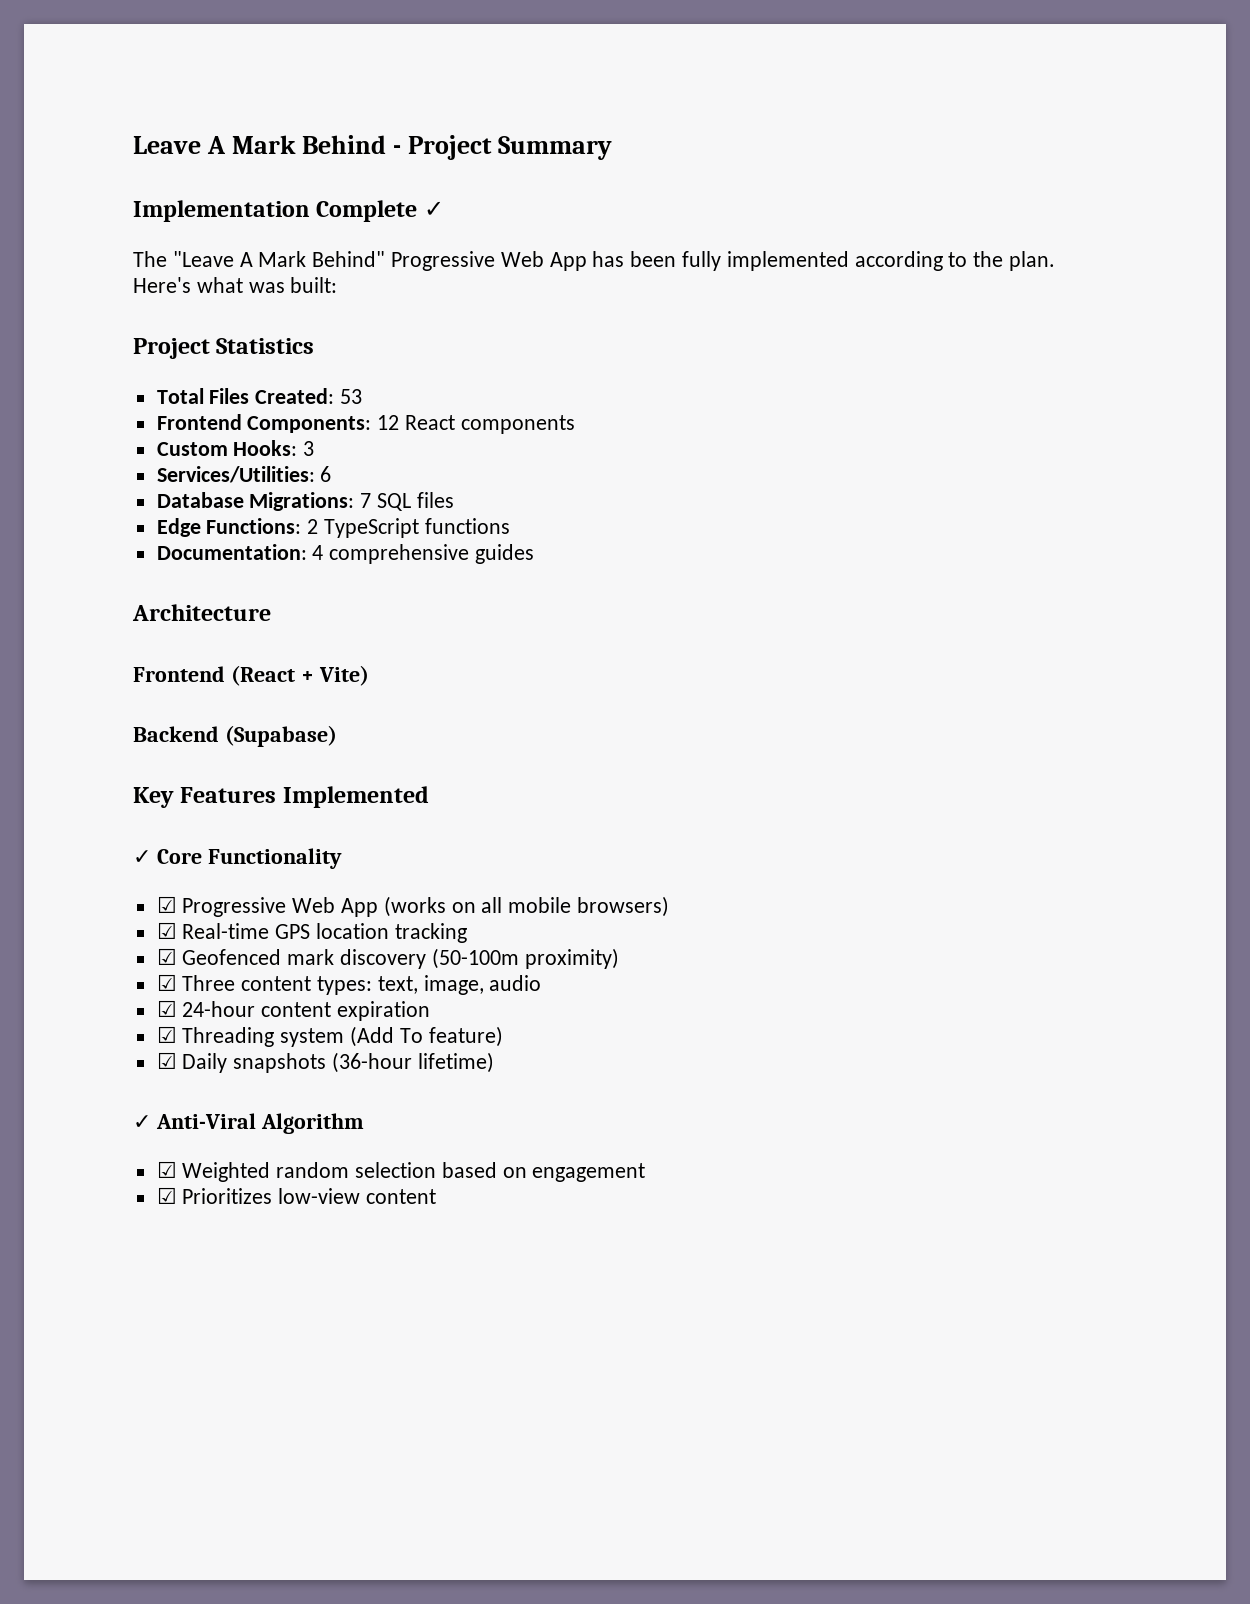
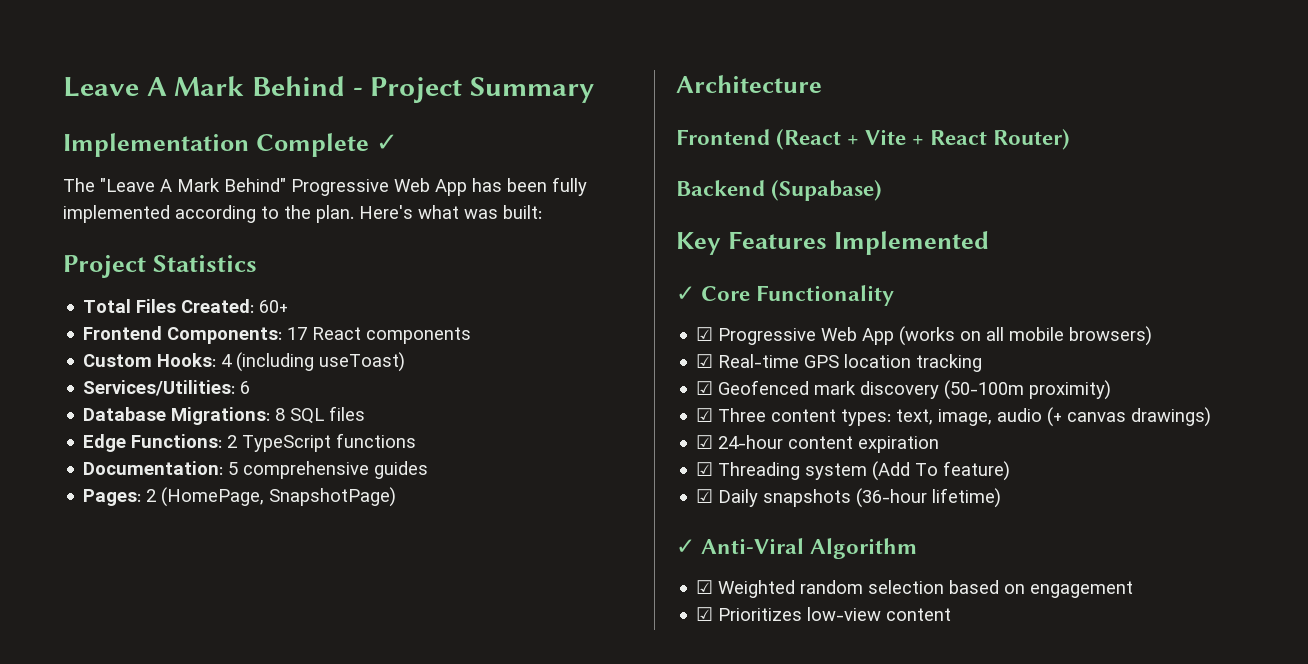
- Total Files Created: 53
+ Total Files Created: 60+
- Frontend Components: 12 React components
+ Frontend Components: 17 React components
- Custom Hooks: 3
+ Custom Hooks: 4 (including useToast)
- Database Migrations: 7 SQL files
+ Database Migrations: 8 SQL files
- Documentation: 4 comprehensive guides
+ Documentation: 5 comprehensive guides
+ Pages: 2 (HomePage, SnapshotPage)
- Frontend (React + Vite)
+ Frontend (React + Vite + React Router)
- ☑ Three content types: text, image, audio
+ ☑ Three content types: text, image, audio (+ canvas drawings)

